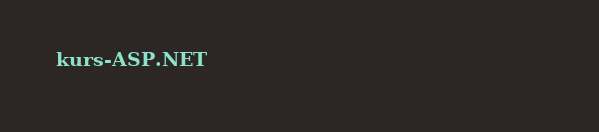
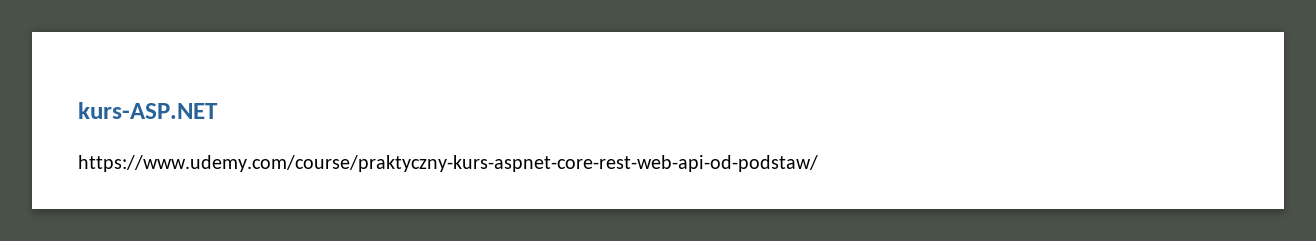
+ https://www.udemy.com/course/praktyczny-kurs-aspnet-core-rest-web-api-od-podstaw/

